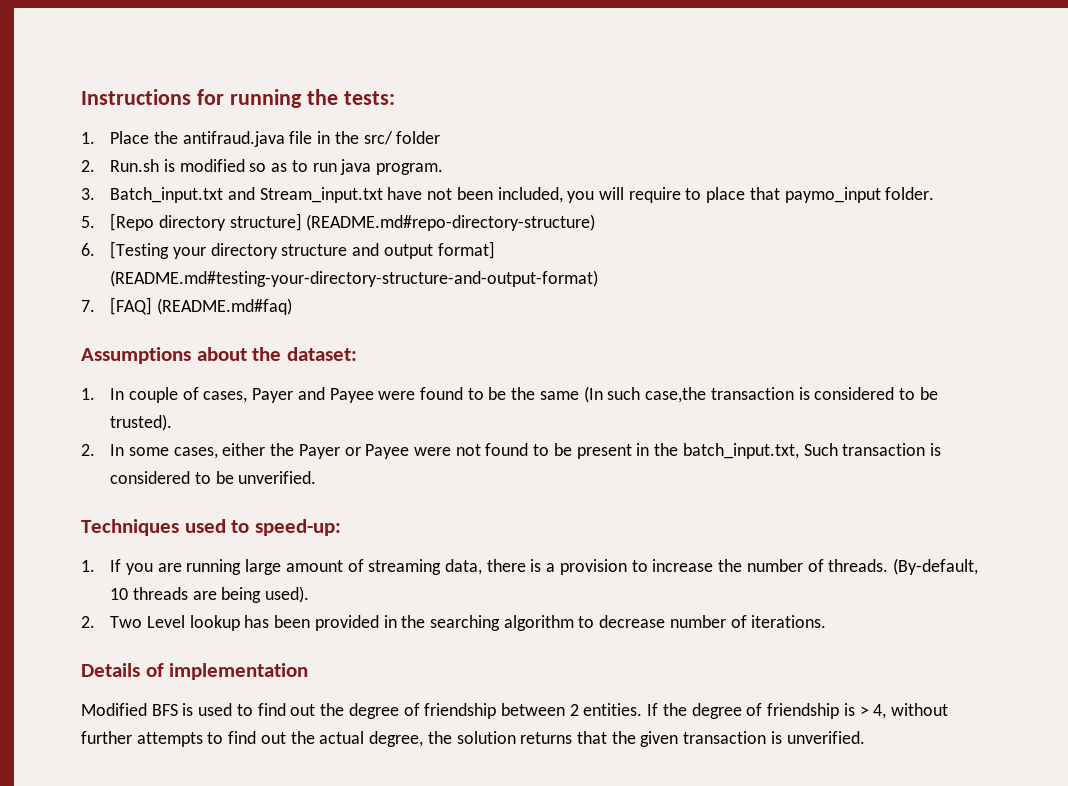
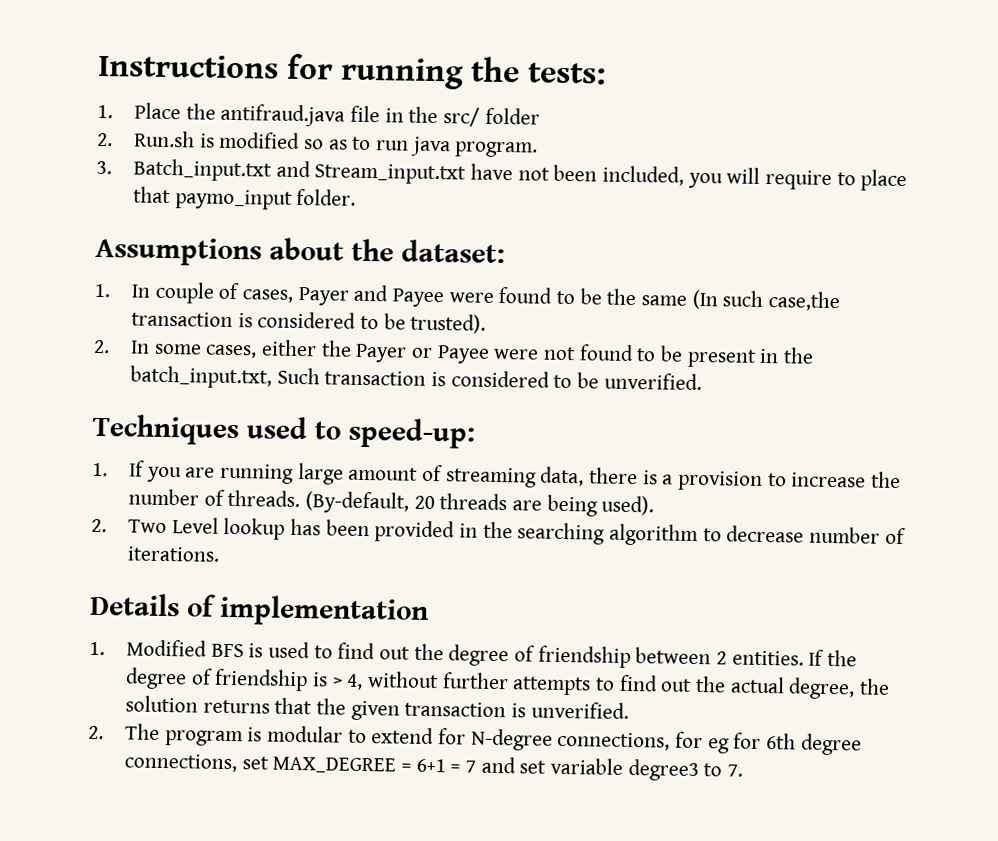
- 5. [Repo directory structure] (README.md#repo-directory-structure)
- 6. [Testing your directory structure and output format] (README.md#testing-your-directory-structure-and-output-format)
- 7. [FAQ] (README.md#faq)
- (By-default, 10 threads are being used).
+ (By-default, 20 threads are being used).
- Modified BFS is used to find out the degree of friendship between 2 entities.
+ 1. Modified BFS is used to find out the degree of friendship between 2 entities.
+ 2. The program is modular to extend for N-degree connections, for eg for 6th degree connections, set MAX_DEGREE = 6+1 = 7 and set variable degree3 to 7.

